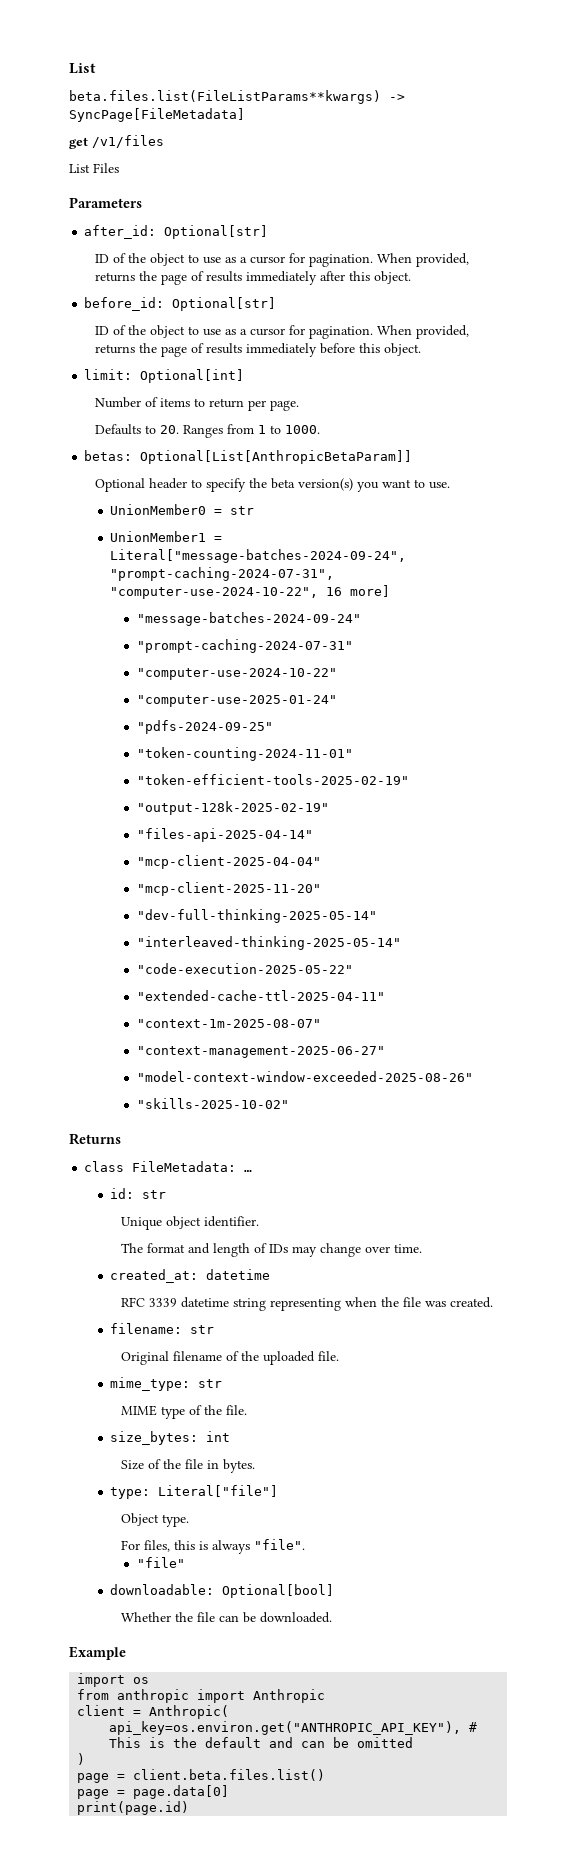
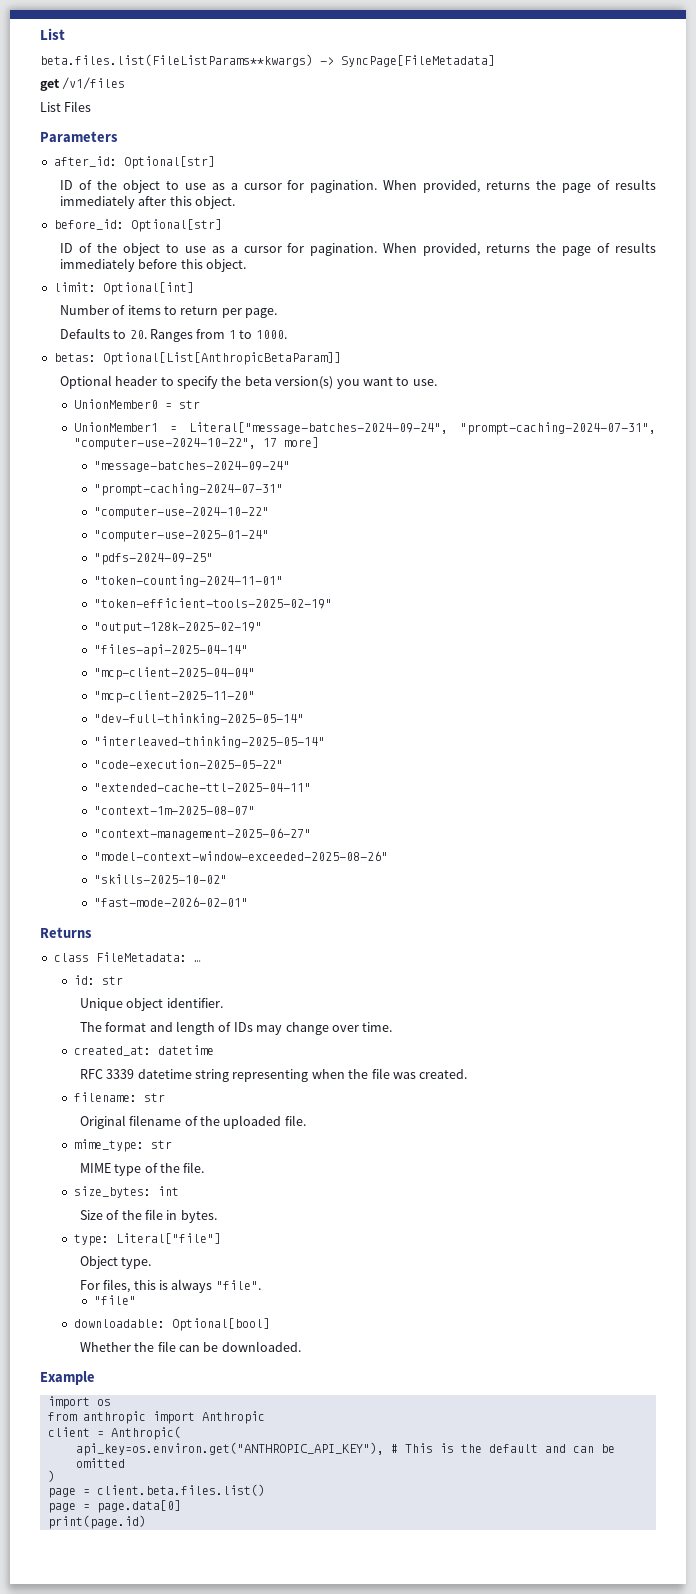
- UnionMember1 = Literal["message-batches-2024-09-24", "prompt-caching-2024-07-31", "computer-use-2024-10-22", 16 more]
+ UnionMember1 = Literal["message-batches-2024-09-24", "prompt-caching-2024-07-31", "computer-use-2024-10-22", 17 more]
+ "fast-mode-2026-02-01"

